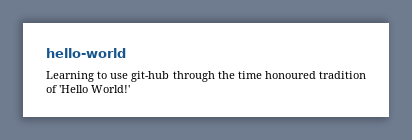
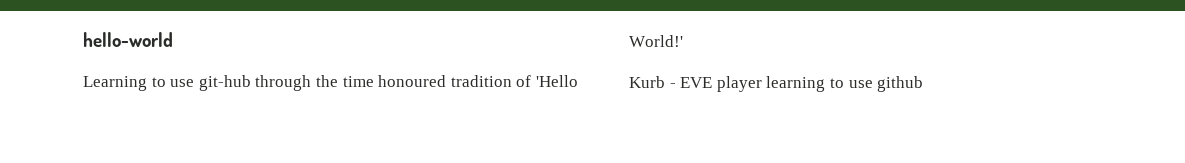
+ Kurb - EVE player learning to use github

